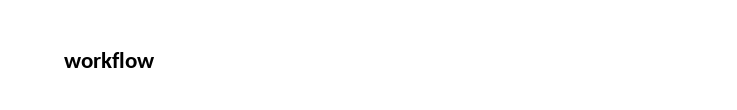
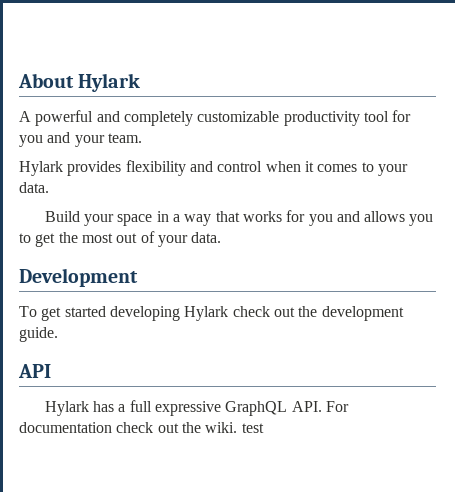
- workflow
+ About Hylark
+ A powerful and completely customizable productivity tool for you and your team.
+ Hylark provides flexibility and control when it comes to your data.
+ Build your space in a way that works for you and allows you to get the most out of your data.
+ Development
+ To get started developing Hylark check out the development guide.
+ API
+ Hylark has a full expressive GraphQL API. For documentation check out the wiki. test

